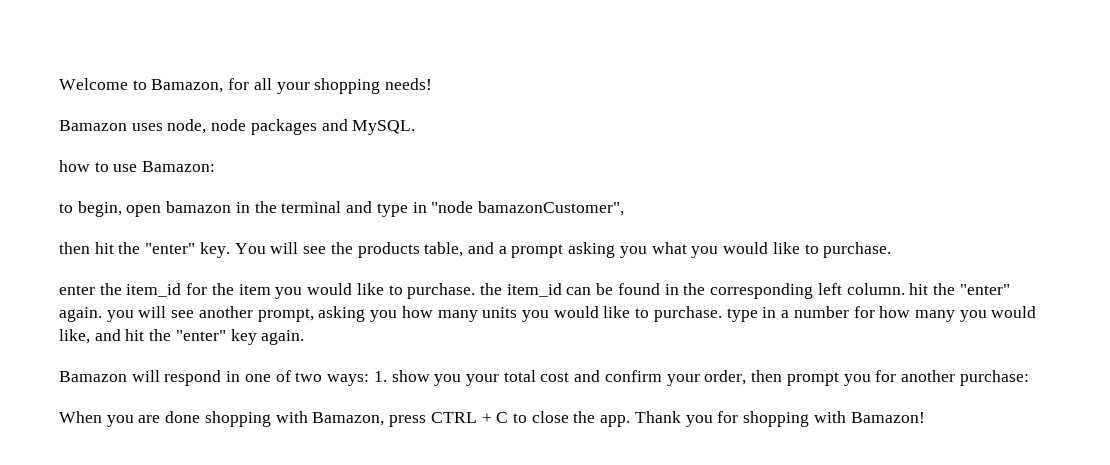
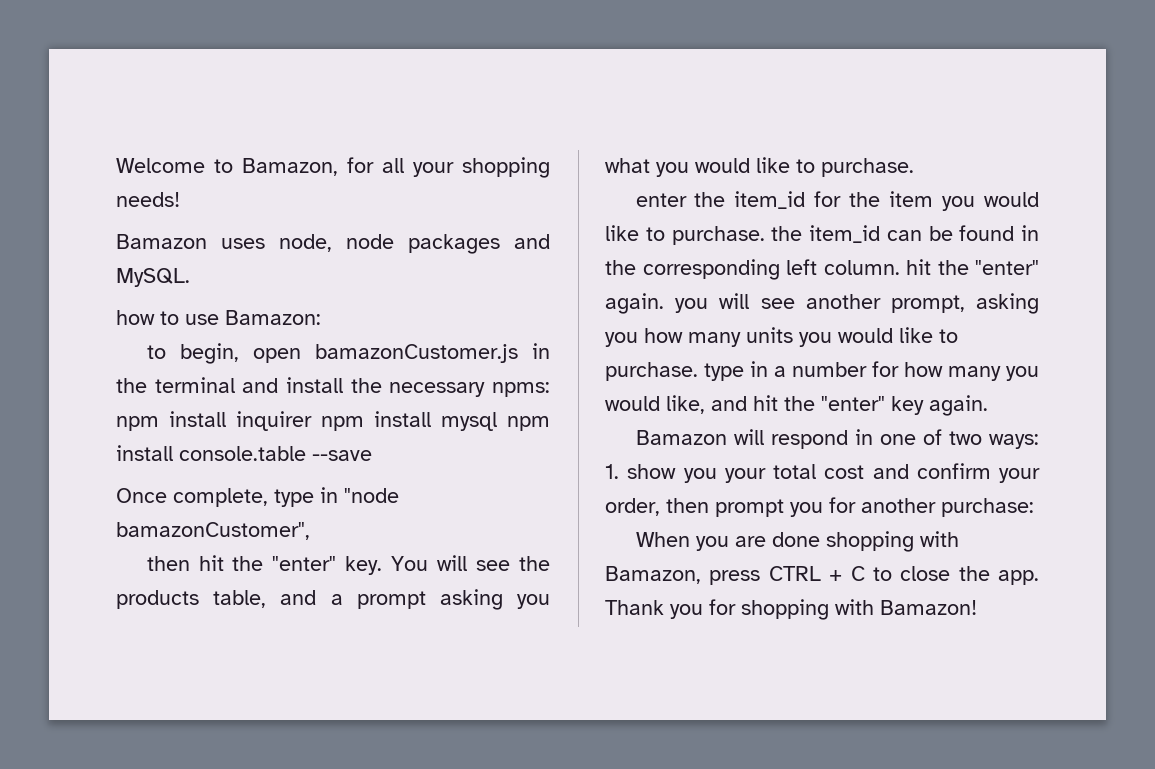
- to begin, open bamazon in the terminal and type in "node bamazonCustomer",
+ to begin, open bamazonCustomer.js in the terminal and install the necessary npms: npm install inquirer npm install mysql npm install console.table --save
+ Once complete, type in "node bamazonCustomer",

